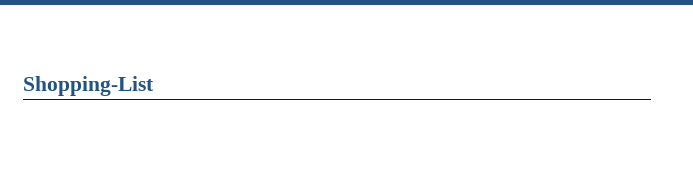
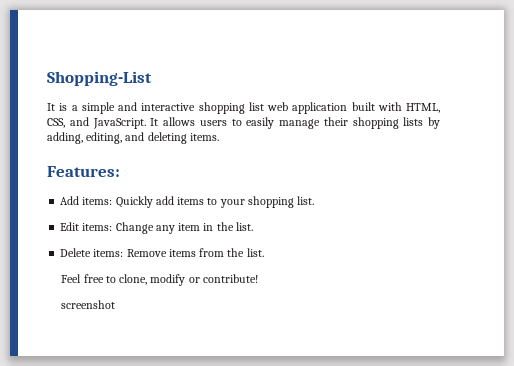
+ It is a simple and interactive shopping list web application built with HTML, CSS, and JavaScript. It allows users to easily manage their shopping lists by adding, editing, and deleting items.
+ Features:
+ Add items: Quickly add items to your shopping list.
+ Edit items: Change any item in the list.
+ Delete items: Remove items from the list.
+ Feel free to clone, modify or contribute!
+ screenshot

